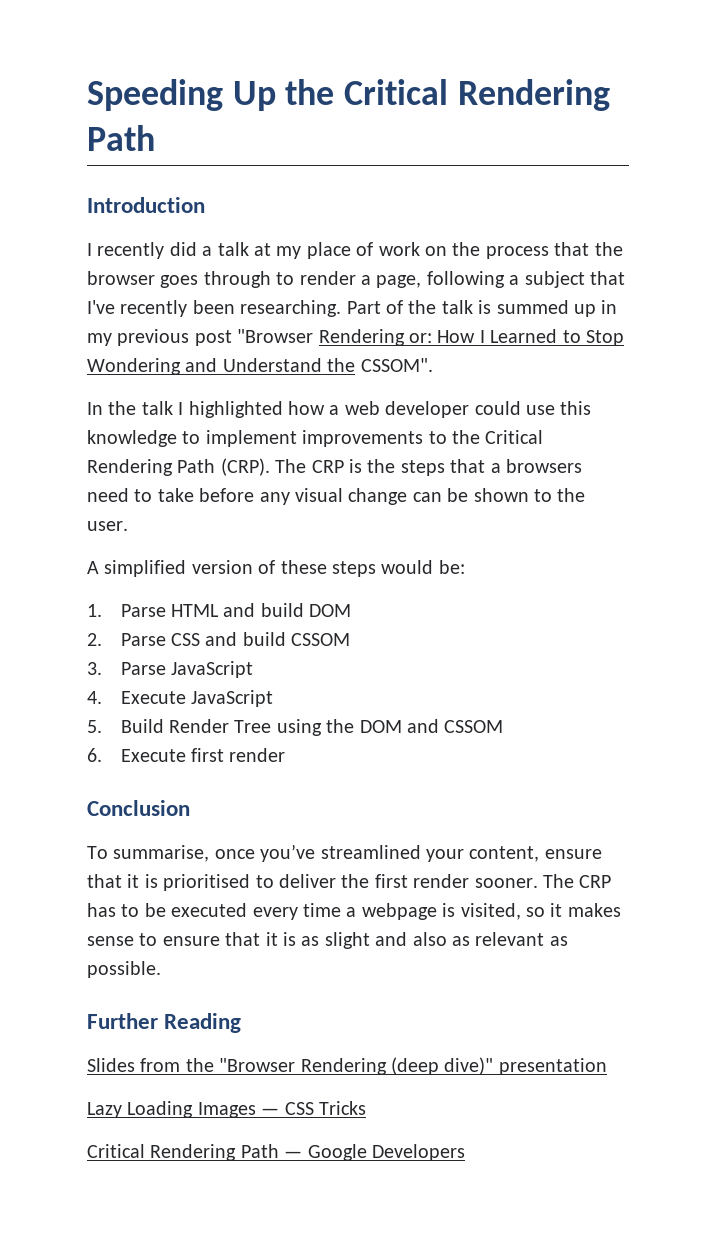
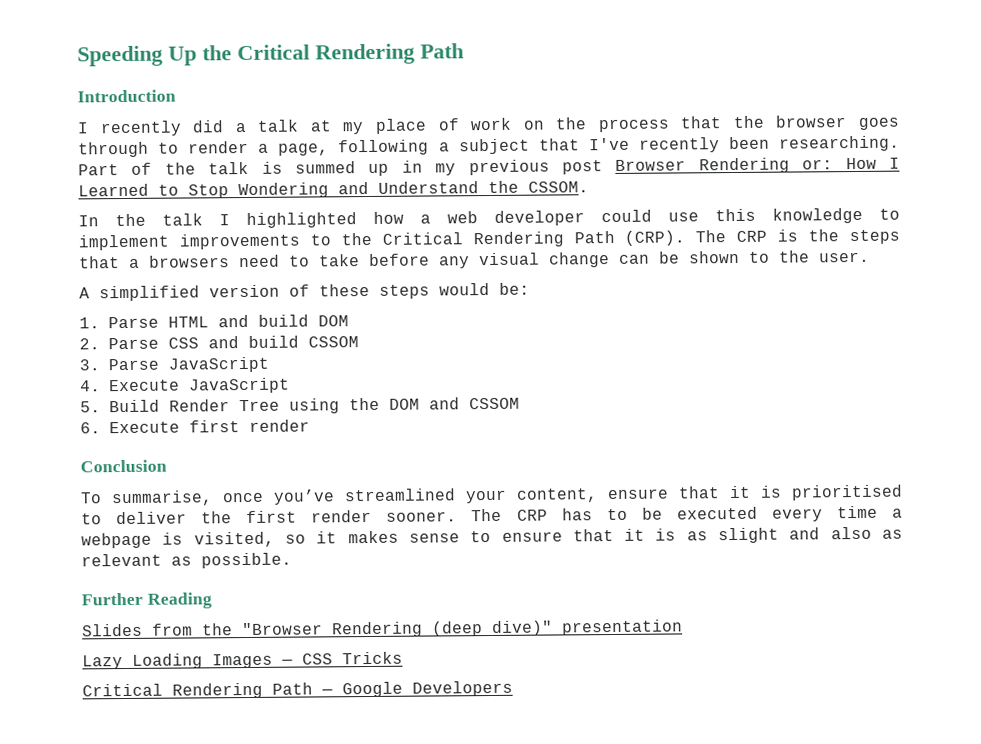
- Part of the talk is summed up in my previous post "Browser Rendering or: How I Learned to Stop Wondering and Understand the CSSOM".
+ Part of the talk is summed up in my previous post Browser Rendering or: How I Learned to Stop Wondering and Understand the CSSOM.

